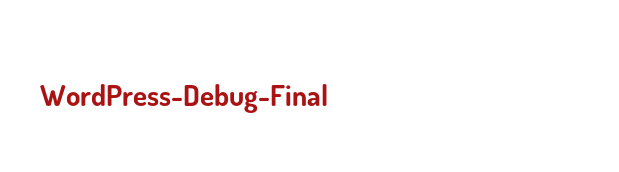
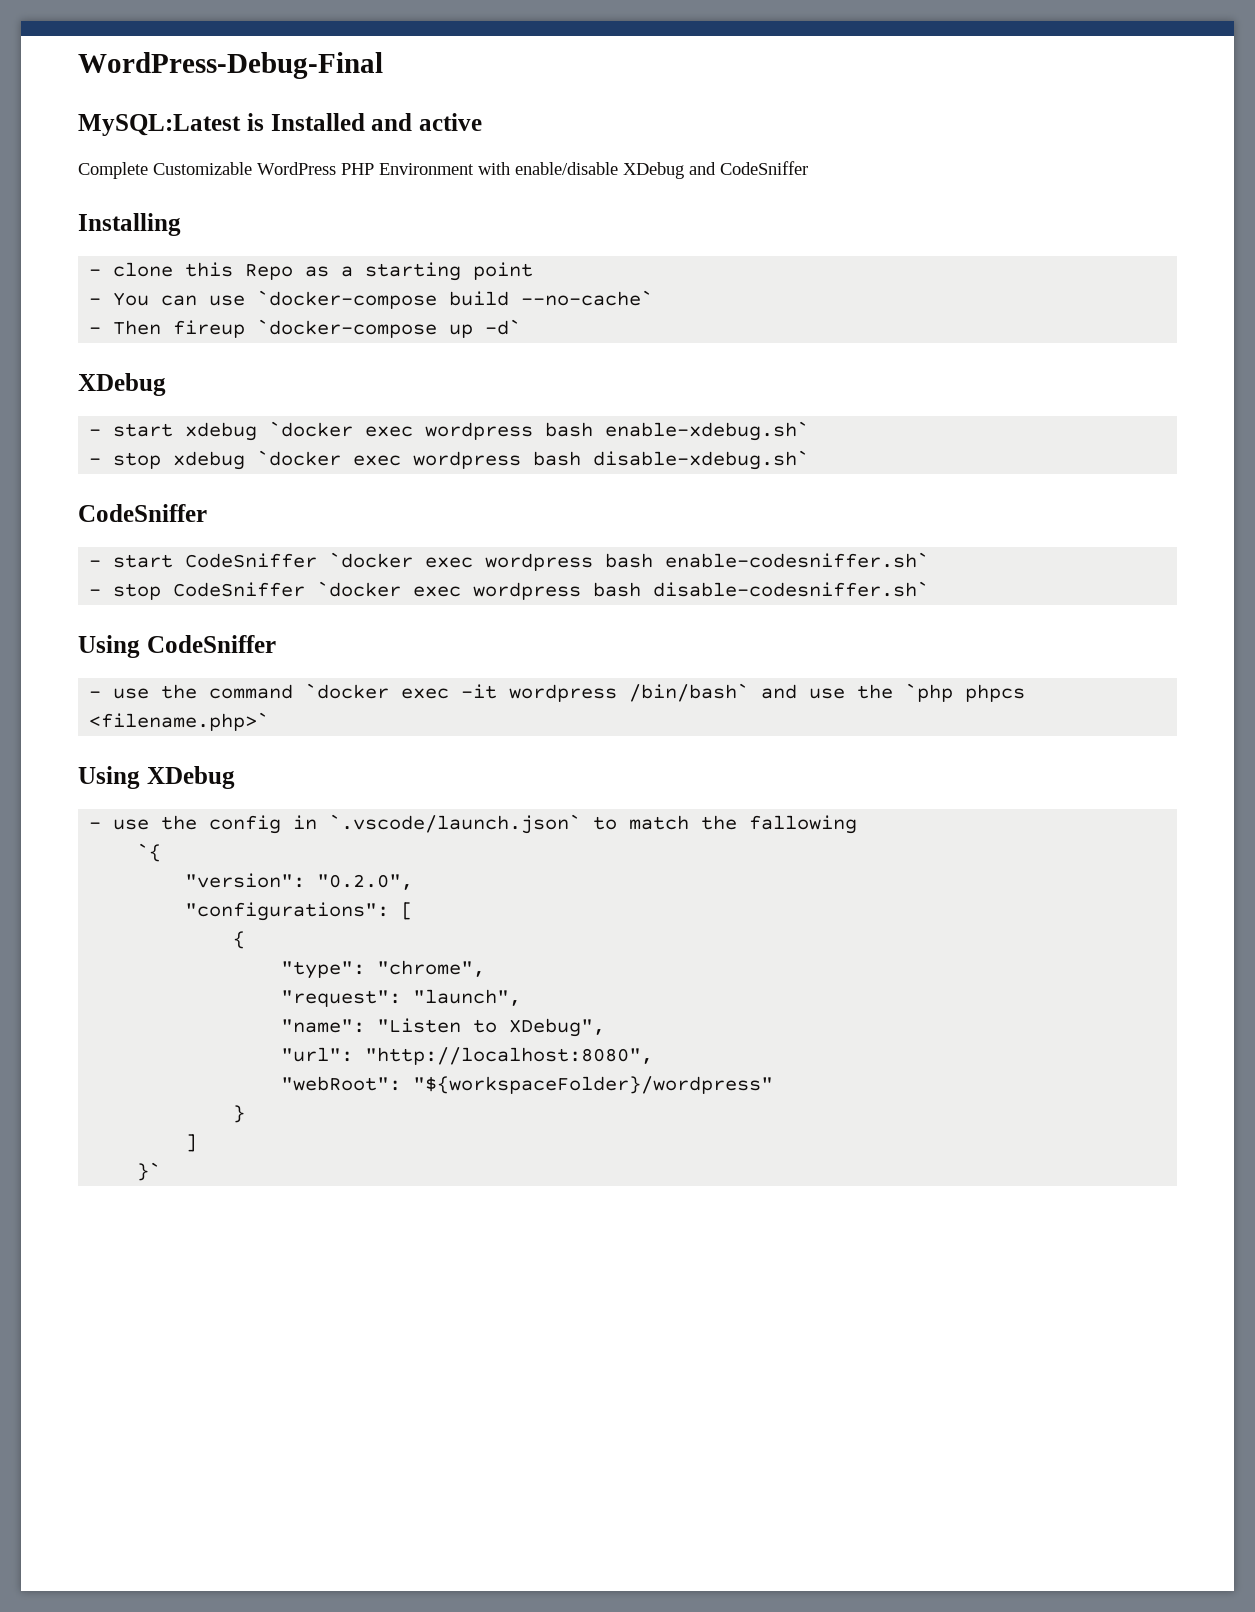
+ MySQL:Latest is Installed and active
+ Complete Customizable WordPress PHP Environment with enable/disable XDebug and CodeSniffer
+ Installing
+ - clone this Repo as a starting point
+ - You can use `docker-compose build --no-cache`
+ - Then fireup `docker-compose up -d`
+ XDebug
+ - start xdebug `docker exec wordpress bash enable-xdebug.sh`
+ - stop xdebug `docker exec wordpress bash disable-xdebug.sh`
+ CodeSniffer
+ - start CodeSniffer `docker exec wordpress bash enable-codesniffer.sh`
+ - stop CodeSniffer `docker exec wordpress bash disable-codesniffer.sh`
+ Using CodeSniffer
+ - use the command `docker exec -it wordpress /bin/bash` and use the `php phpcs <filename.php>`
+ Using XDebug
+ - use the config in `.vscode/launch.json` to match the fallowing
+ `{
+ "version": "0.2.0",
+ "configurations": [
+ {
+ "type": "chrome",
+ "request": "launch",
+ "name": "Listen to XDebug",
+ "url": "http://localhost:8080",
+ "webRoot": "${workspaceFolder}/wordpress"
+ }
+ ]
+ }`

